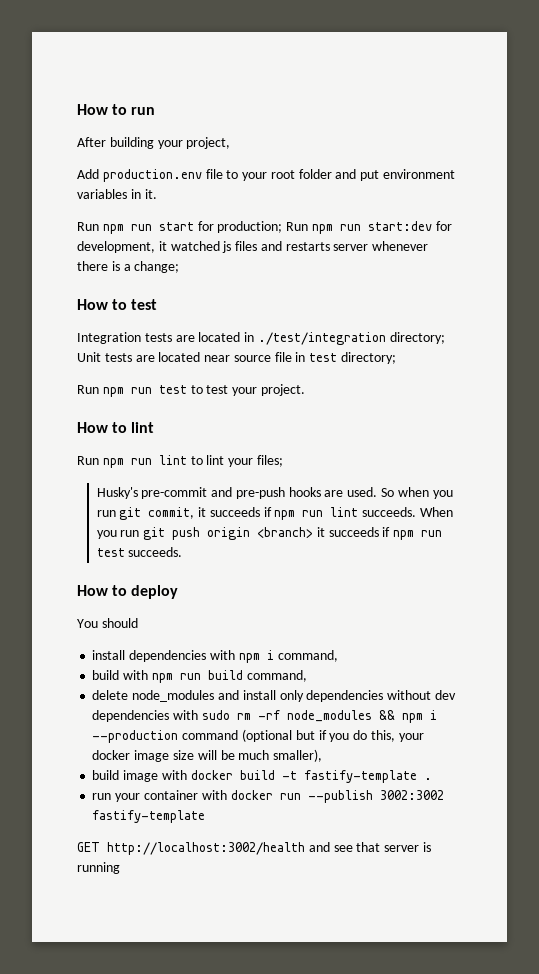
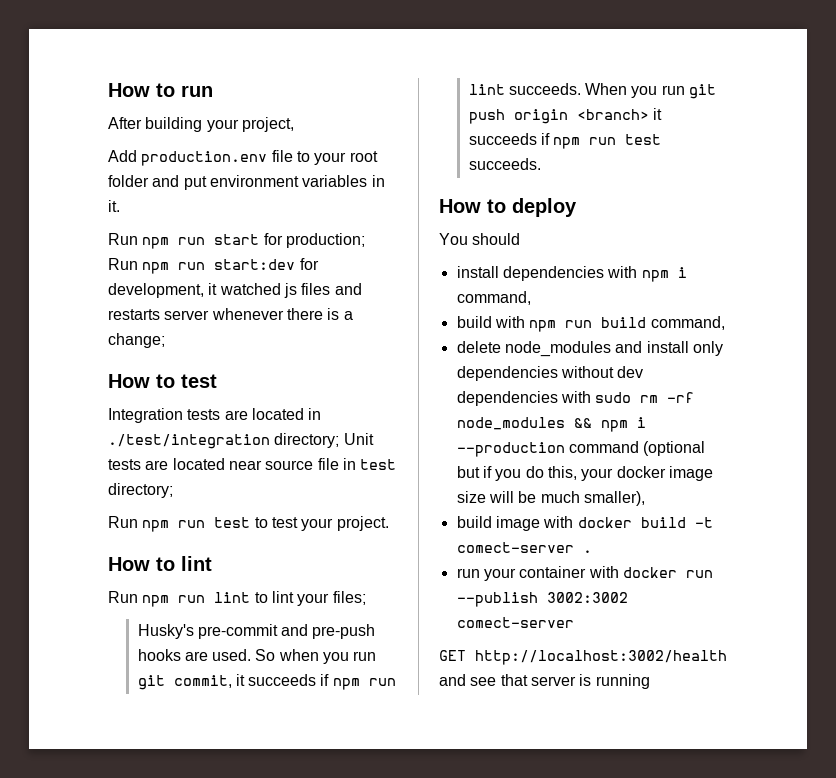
- build image with docker build -t fastify-template .
+ build image with docker build -t comect-server .
- run your container with docker run --publish 3002:3002 fastify-template
+ run your container with docker run --publish 3002:3002 comect-server

